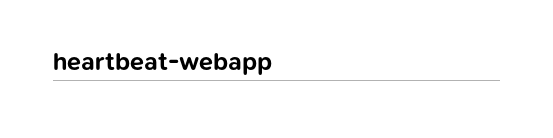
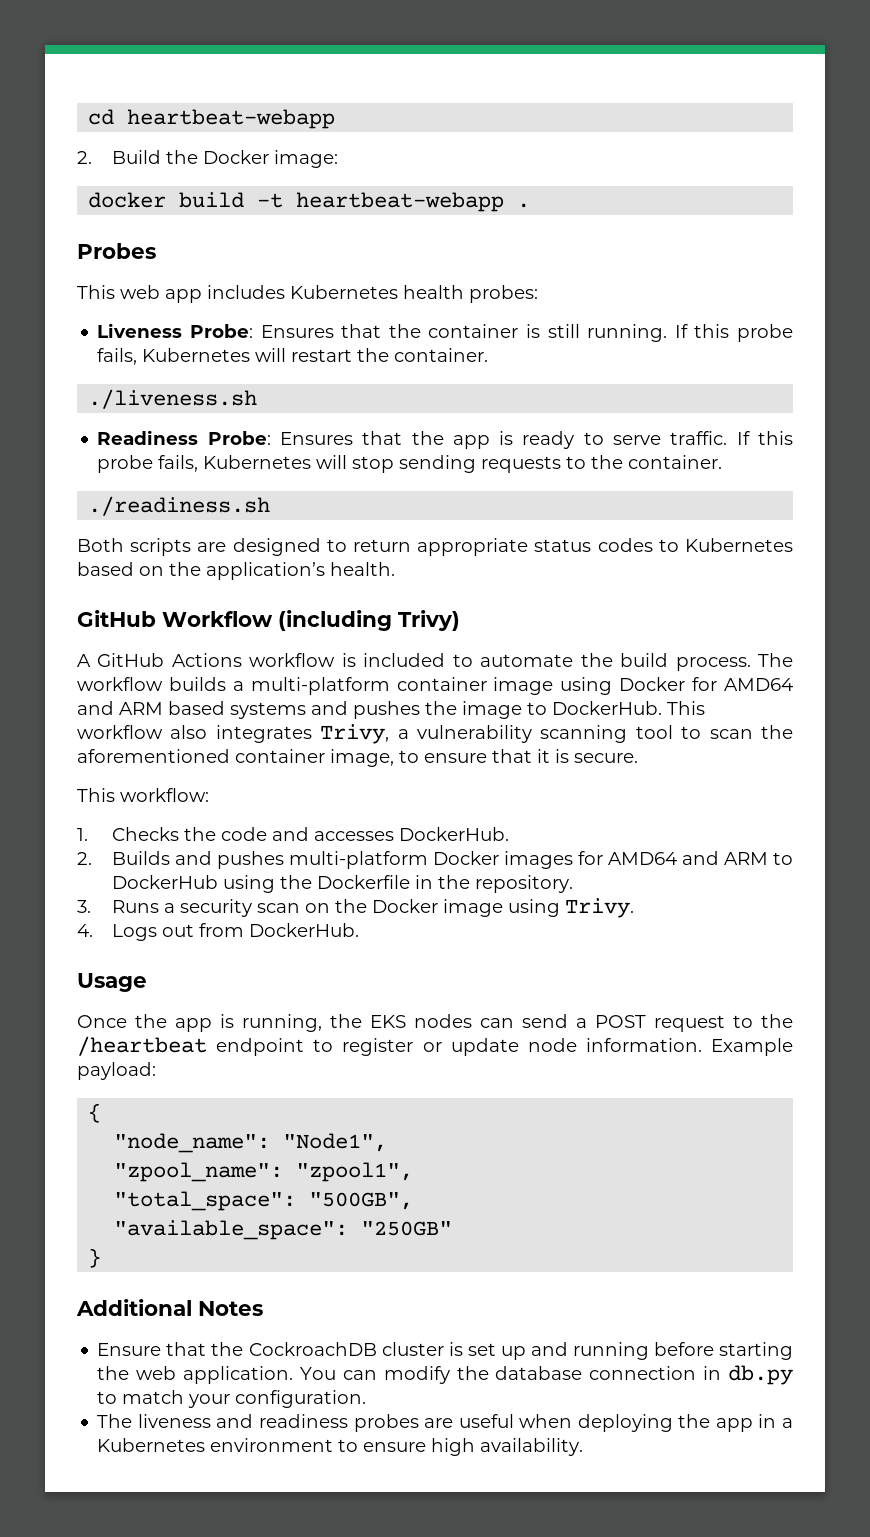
- heartbeat-webapp
+ cd heartbeat-webapp
+ 2. Build the Docker image:
+ docker build -t heartbeat-webapp .
+ Probes
+ This web app includes Kubernetes health probes:
+ Liveness Probe: Ensures that the container is still running. If this probe fails, Kubernetes will restart the container.
+ ./liveness.sh
+ Readiness Probe: Ensures that the app is ready to serve traffic. If this probe fails, Kubernetes will stop sending requests to the container.
+ ./readiness.sh
+ Both scripts are designed to return appropriate status codes to Kubernetes based on the application’s health.
+ GitHub Workflow (including Trivy)
+ A GitHub Actions workflow is included to automate the build process. The workflow builds a multi-platform container image using Docker for AMD64 and ARM based systems and pushes the image to DockerHub. This workflow also integrates Trivy, a vulnerability scanning tool to scan the aforementioned container image, to ensure that it is secure.
+ This workflow:
+ 1. Checks the code and accesses DockerHub.
+ 2. Builds and pushes multi-platform Docker images for AMD64 and ARM to DockerHub using the Dockerfile in the repository.
+ 3. Runs a security scan on the Docker image using Trivy.
+ 4. Logs out from DockerHub.
+ Usage
+ Once the app is running, the EKS nodes can send a POST request to the /heartbeat endpoint to register or update node information. Example payload:
+ {
+ "node_name": "Node1",
+ "zpool_name": "zpool1",
+ "total_space": "500GB",
+ "available_space": "250GB"
+ }
+ Additional Notes
+ Ensure that the CockroachDB cluster is set up and running before starting the web application. You can modify the database connection in db.py to match your configuration.
+ The liveness and readiness probes are useful when deploying the app in a Kubernetes environment to ensure high availability.

